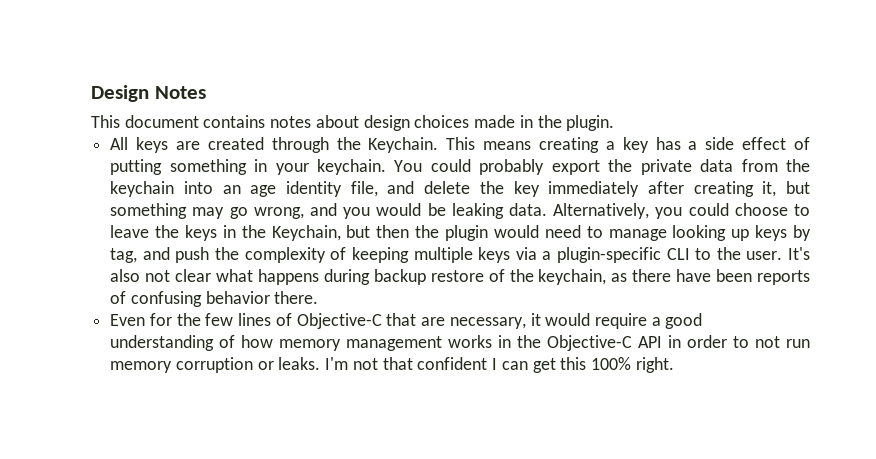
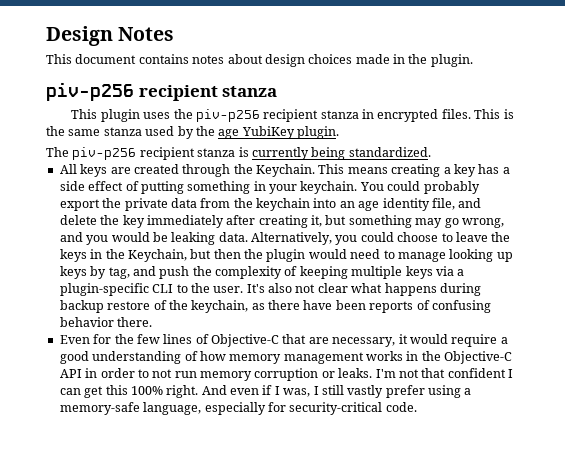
  This document contains notes about design choices made in the plugin.
+ piv-p256 recipient stanza
+ This plugin uses the piv-p256 recipient stanza in encrypted files. This is the same stanza used by the age YubiKey plugin.
+ The piv-p256 recipient stanza is currently being standardized.
+ And even if I was, I still vastly prefer using a memory-safe language, especially for security-critical code.

